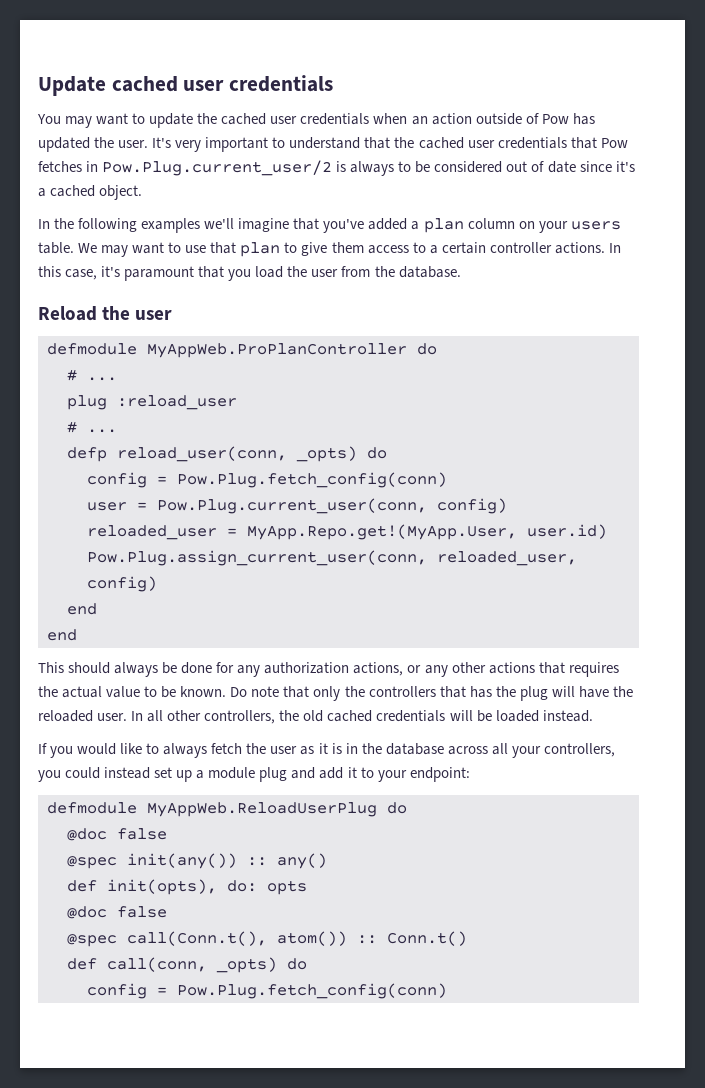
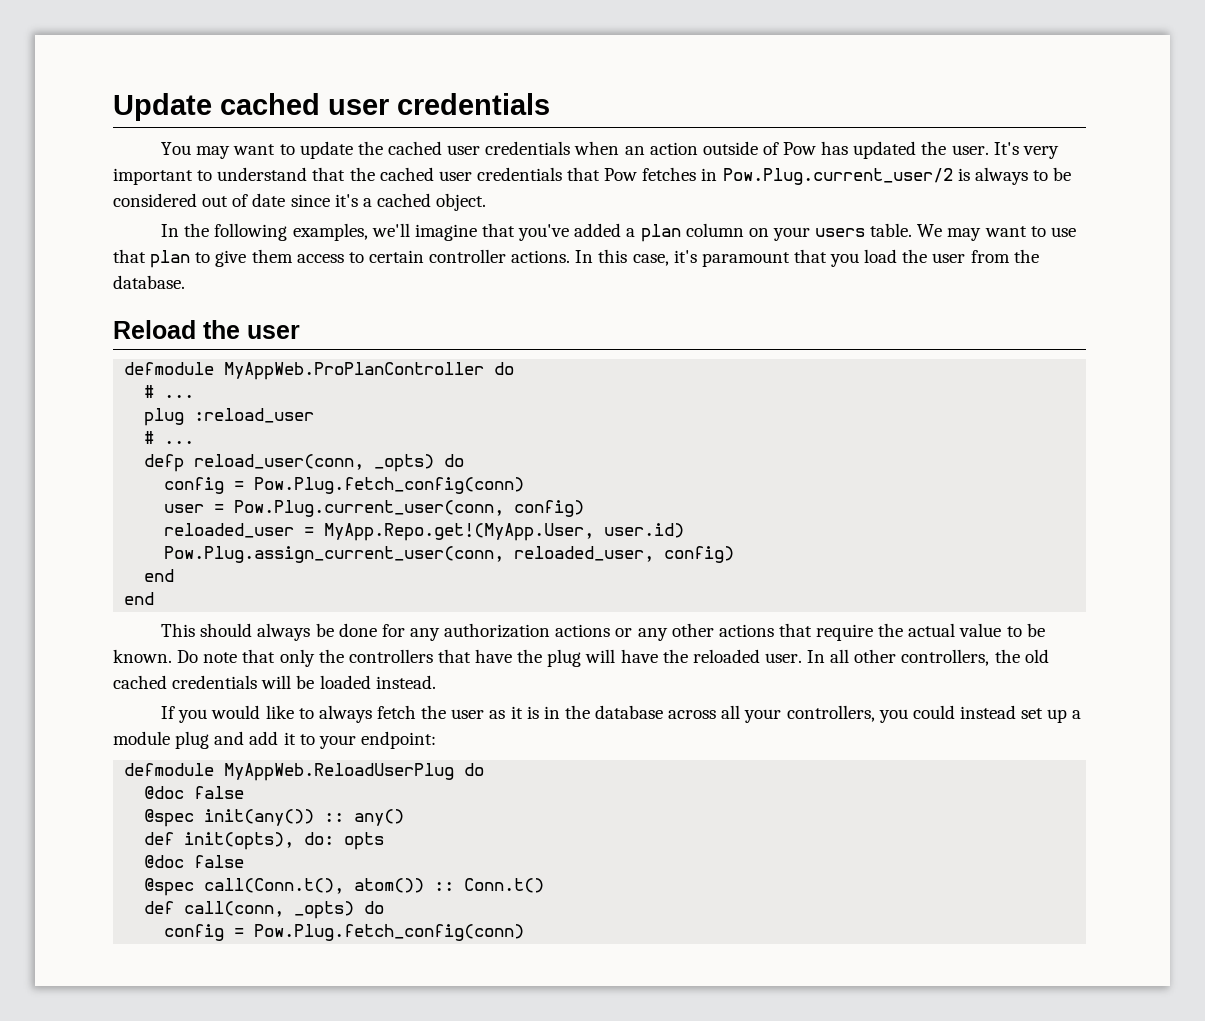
- In the following examples we'll imagine that you've added a plan column on your users table.
+ In the following examples, we'll imagine that you've added a plan column on your users table.
- We may want to use that plan to give them access to a certain controller actions.
+ We may want to use that plan to give them access to certain controller actions.
- This should always be done for any authorization actions, or any other actions that requires the actual value to be known.
+ This should always be done for any authorization actions or any other actions that require the actual value to be known.
- Do note that only the controllers that has the plug will have the reloaded user.
+ Do note that only the controllers that have the plug will have the reloaded user.

